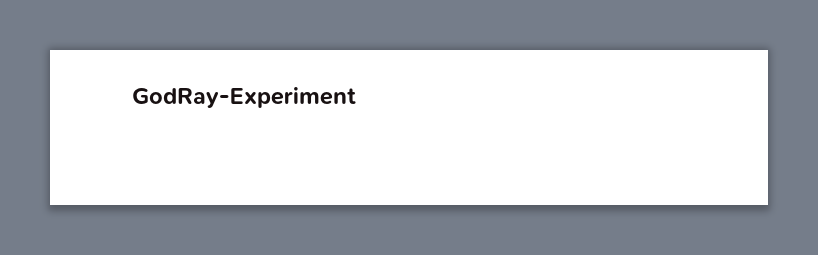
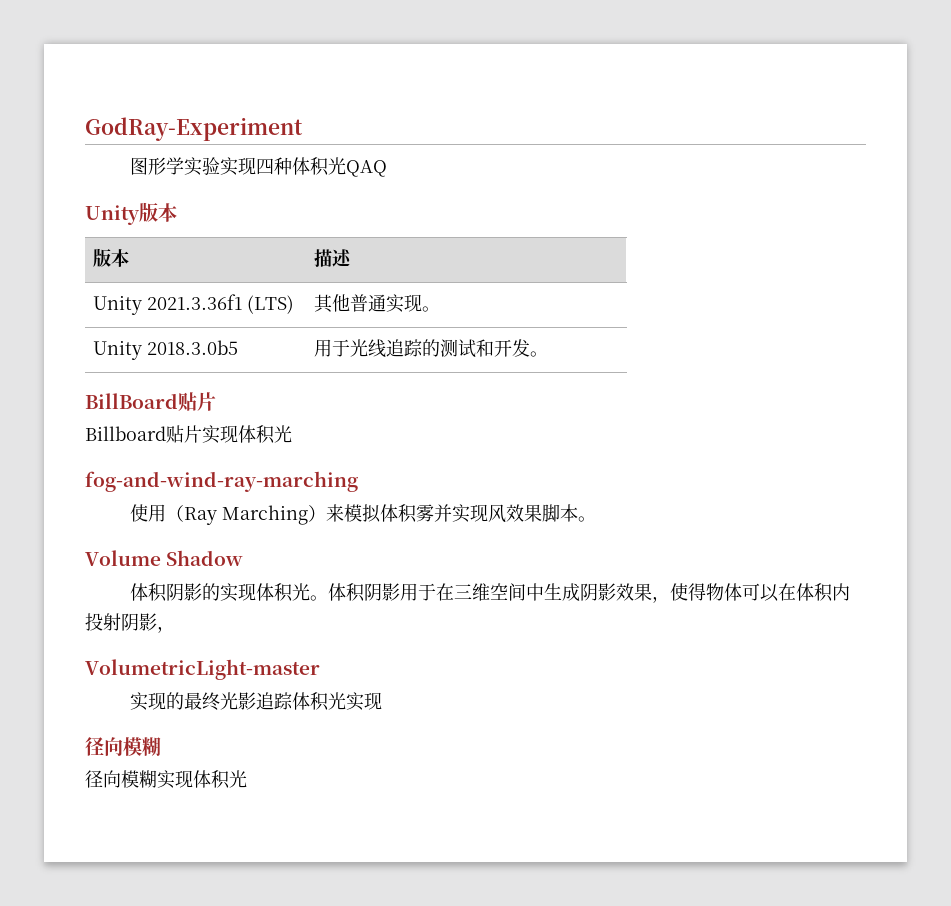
+ 图形学实验实现四种体积光QAQ
+ Unity版本
+ 版本 | 描述
+ Unity 2021.3.36f1 (LTS) | 其他普通实现。
+ Unity 2018.3.0b5 | 用于光线追踪的测试和开发。
+ BillBoard贴片
+ Billboard贴片实现体积光
+ fog-and-wind-ray-marching
+ 使用（Ray Marching）来模拟体积雾并实现风效果脚本。
+ Volume Shadow
+ 体积阴影的实现体积光。体积阴影用于在三维空间中生成阴影效果，使得物体可以在体积内投射阴影，
+ VolumetricLight-master
+ 实现的最终光影追踪体积光实现
+ 径向模糊
+ 径向模糊实现体积光

